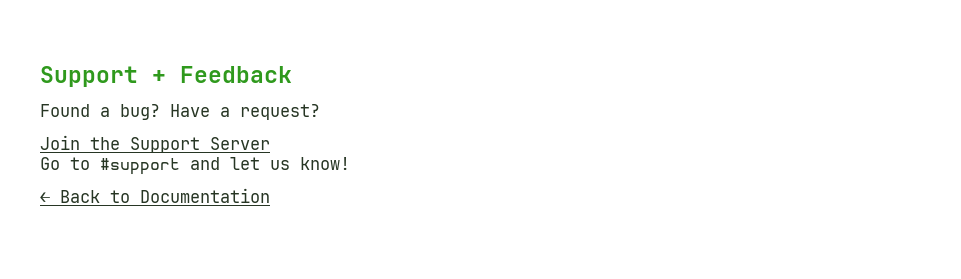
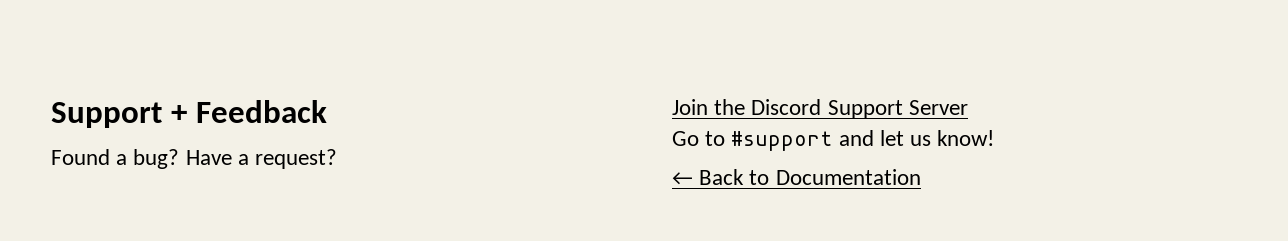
- Join the Support Server
+ Join the Discord Support Server

